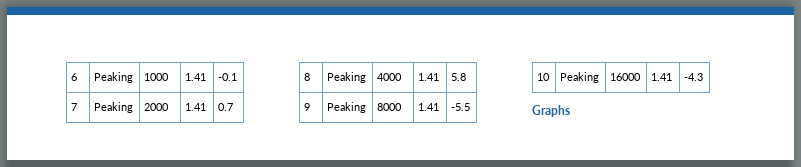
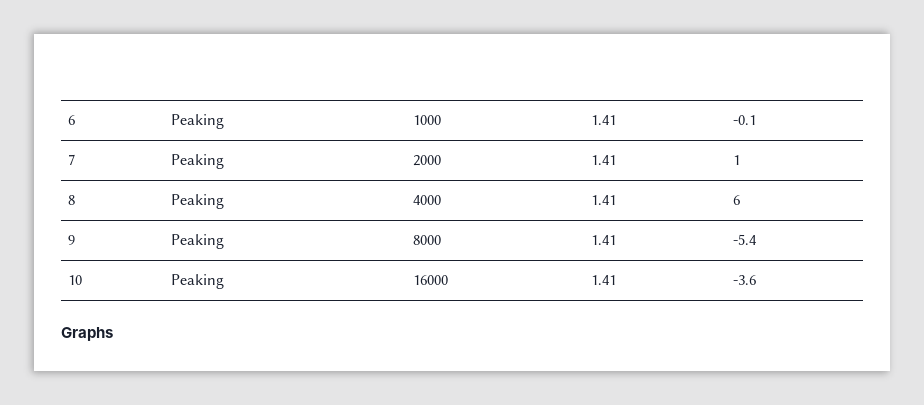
- 7 | Peaking | 2000 | 1.41 | 0.7
+ 7 | Peaking | 2000 | 1.41 | 1
- 8 | Peaking | 4000 | 1.41 | 5.8
+ 8 | Peaking | 4000 | 1.41 | 6
- 9 | Peaking | 8000 | 1.41 | -5.5
+ 9 | Peaking | 8000 | 1.41 | -5.4
- 10 | Peaking | 16000 | 1.41 | -4.3
+ 10 | Peaking | 16000 | 1.41 | -3.6

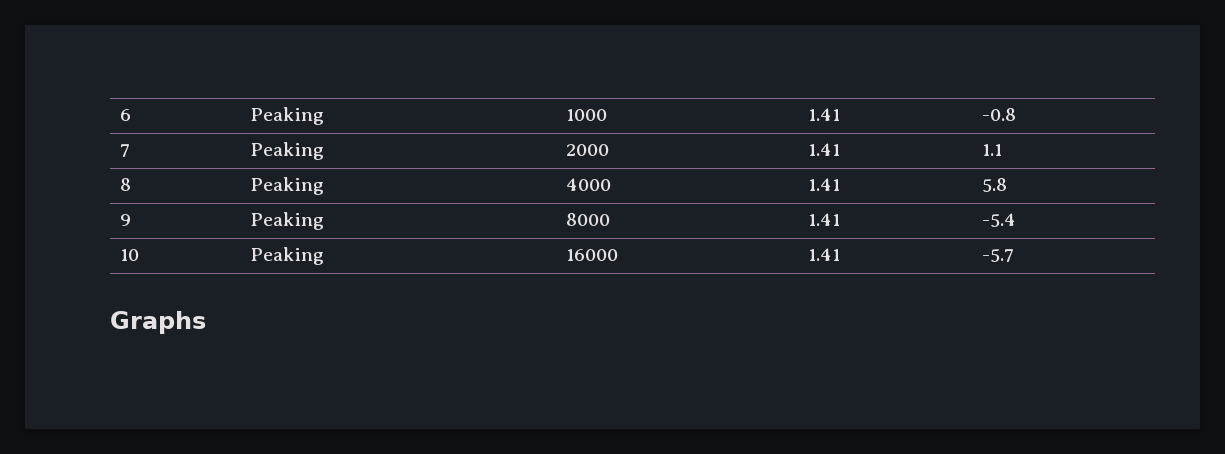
- 6 | Peaking | 1000 | 1.41 | -0.1
+ 6 | Peaking | 1000 | 1.41 | -0.8
- 7 | Peaking | 2000 | 1.41 | 1
+ 7 | Peaking | 2000 | 1.41 | 1.1
- 8 | Peaking | 4000 | 1.41 | 6
+ 8 | Peaking | 4000 | 1.41 | 5.8
- 10 | Peaking | 16000 | 1.41 | -3.6
+ 10 | Peaking | 16000 | 1.41 | -5.7

